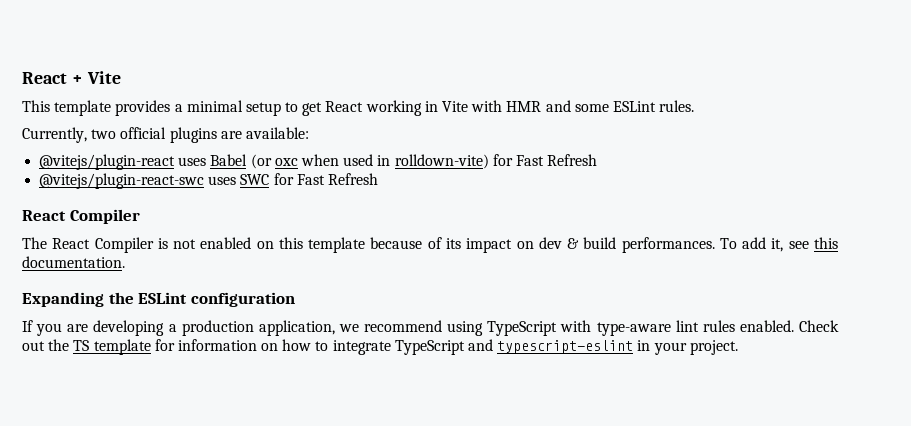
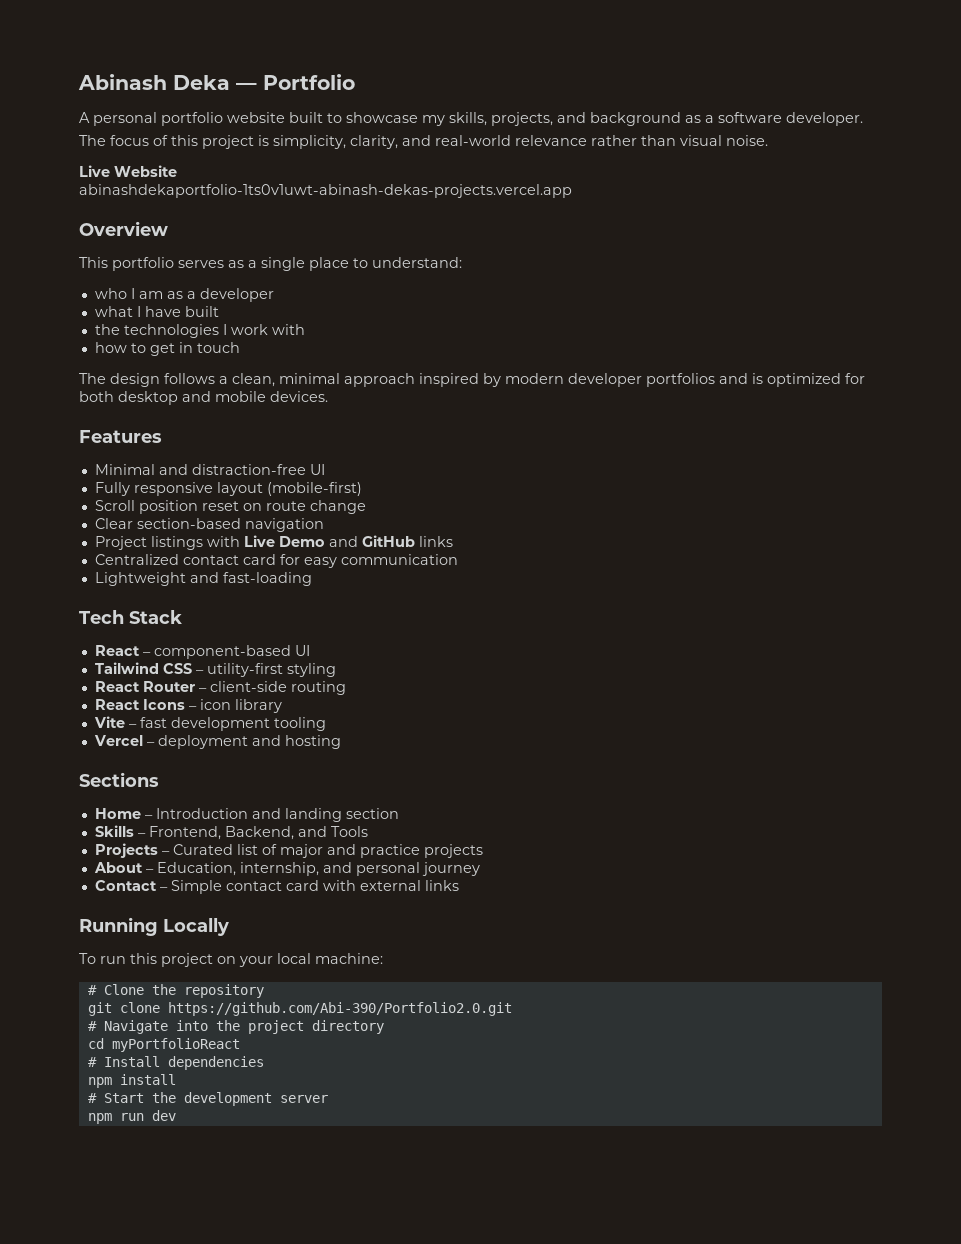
- React + Vite
- This template provides a minimal setup to get React working in Vite with HMR and some ESLint rules.
- Currently, two official plugins are available:
- @vitejs/plugin-react uses Babel (or oxc when used in rolldown-vite) for Fast Refresh
- @vitejs/plugin-react-swc uses SWC for Fast Refresh
- React Compiler
- The React Compiler is not enabled on this template because of its impact on dev & build performances. To add it, see this documentation.
- Expanding the ESLint configuration
- If you are developing a production application, we recommend using TypeScript with type-aware lint rules enabled. Check out the TS template for information on how to integrate TypeScript and typescript-eslint in your project.
+ Abinash Deka — Portfolio
+ A personal portfolio website built to showcase my skills, projects, and background as a software developer.
+ The focus of this project is simplicity, clarity, and real-world relevance rather than visual noise.
+ Live Website
+ abinashdekaportfolio-1ts0v1uwt-abinash-dekas-projects.vercel.app
+ Overview
+ This portfolio serves as a single place to understand:
+ who I am as a developer
+ what I have built
+ the technologies I work with
+ how to get in touch
+ The design follows a clean, minimal approach inspired by modern developer portfolios and is optimized for both desktop and mobile devices.
+ Features
+ Minimal and distraction-free UI
+ Fully responsive layout (mobile-first)
+ Scroll position reset on route change
+ Clear section-based navigation
+ Project listings with Live Demo and GitHub links
+ Centralized contact card for easy communication
+ Lightweight and fast-loading
+ Tech Stack
+ React – component-based UI
+ Tailwind CSS – utility-first styling
+ React Router – client-side routing
+ React Icons – icon library
+ Vite – fast development tooling
+ Vercel – deployment and hosting
+ Sections
+ Home – Introduction and landing section
+ Skills – Frontend, Backend, and Tools
+ Projects – Curated list of major and practice projects
+ About – Education, internship, and personal journey
+ Contact – Simple contact card with external links
+ Running Locally
+ To run this project on your local machine:
+ # Clone the repository
+ git clone https://github.com/Abi-390/Portfolio2.0.git
+ # Navigate into the project directory
+ cd myPortfolioReact
+ # Install dependencies
+ npm install
+ # Start the development server
+ npm run dev

